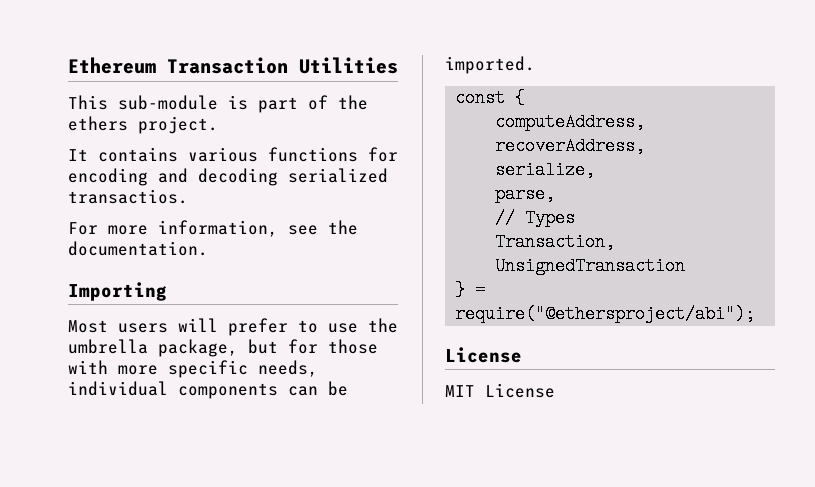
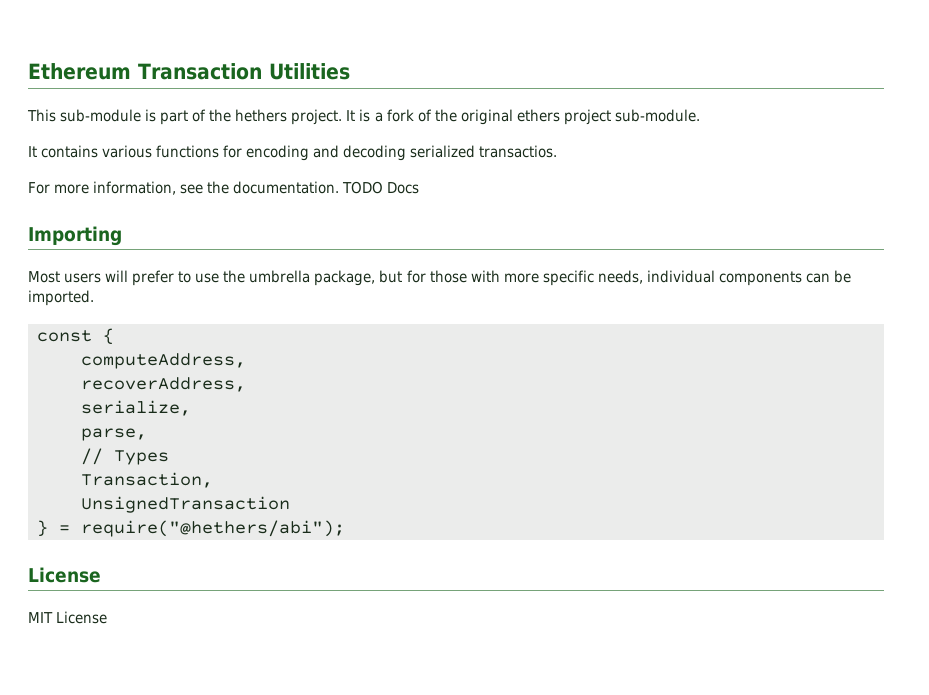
- This sub-module is part of the ethers project.
+ This sub-module is part of the hethers project. It is a fork of the original ethers project sub-module.
+ TODO Docs
- } = require("@ethersproject/abi");
+ } = require("@hethers/abi");

